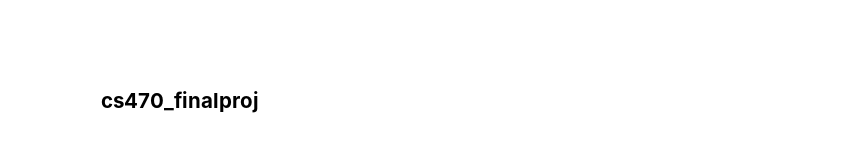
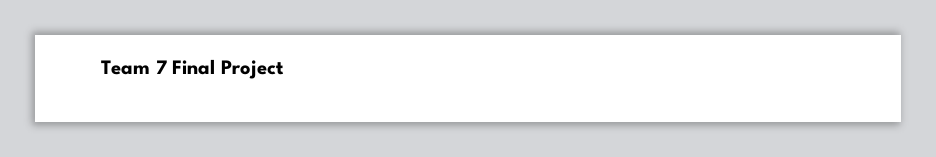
- cs470_finalproj
+ Team 7 Final Project

